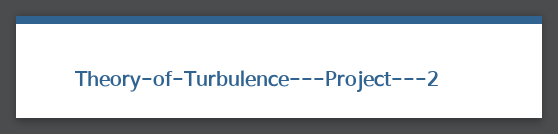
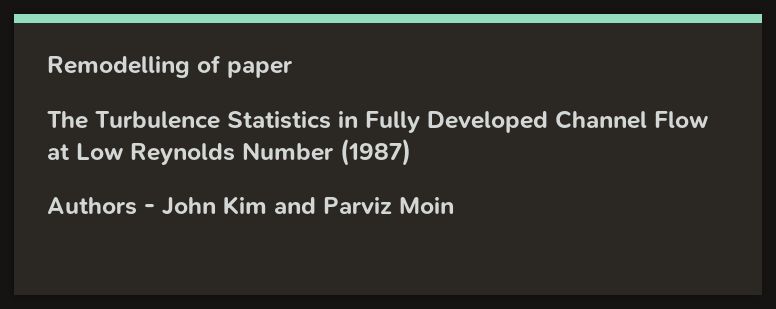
- Theory-of-Turbulence---Project---2
+ Remodelling of paper
+ The Turbulence Statistics in Fully Developed Channel Flow at Low Reynolds Number (1987)
+ Authors - John Kim and Parviz Moin

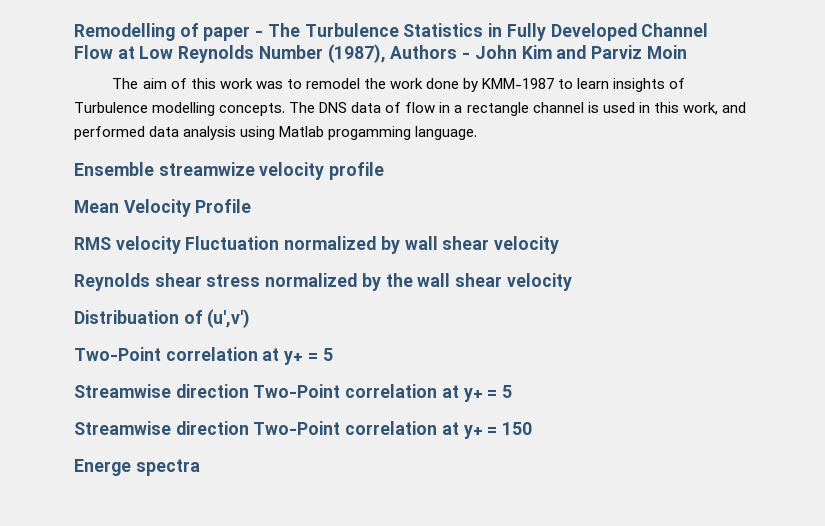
- Remodelling of paper
- The Turbulence Statistics in Fully Developed Channel Flow at Low Reynolds Number (1987)
- Authors - John Kim and Parviz Moin
+ Remodelling of paper - The Turbulence Statistics in Fully Developed Channel Flow at Low Reynolds Number (1987), Authors - John Kim and Parviz Moin
+ The aim of this work was to remodel the work done by KMM-1987 to learn insights of Turbulence modelling concepts. The DNS data of flow in a rectangle channel is used in this work, and performed data analysis using Matlab progamming language.
+ Ensemble streamwize velocity profile
+ Mean Velocity Profile
+ RMS velocity Fluctuation normalized by wall shear velocity
+ Reynolds shear stress normalized by the wall shear velocity
+ Distribuation of (u',v')
+ Two-Point correlation at y+ = 5
+ Streamwise direction Two-Point correlation at y+ = 5
+ Streamwise direction Two-Point correlation at y+ = 150
+ Energe spectra

